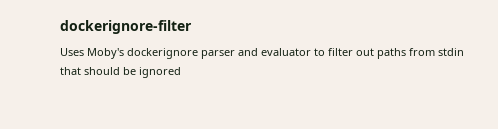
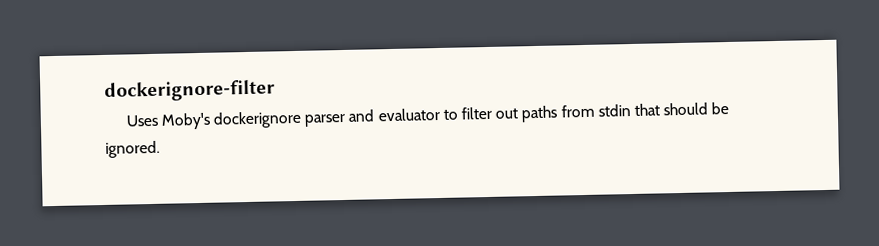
- Uses Moby's dockerignore parser and evaluator to filter out paths from stdin that should be ignored
+ Uses Moby's dockerignore parser and evaluator to filter out paths from stdin that should be ignored.

